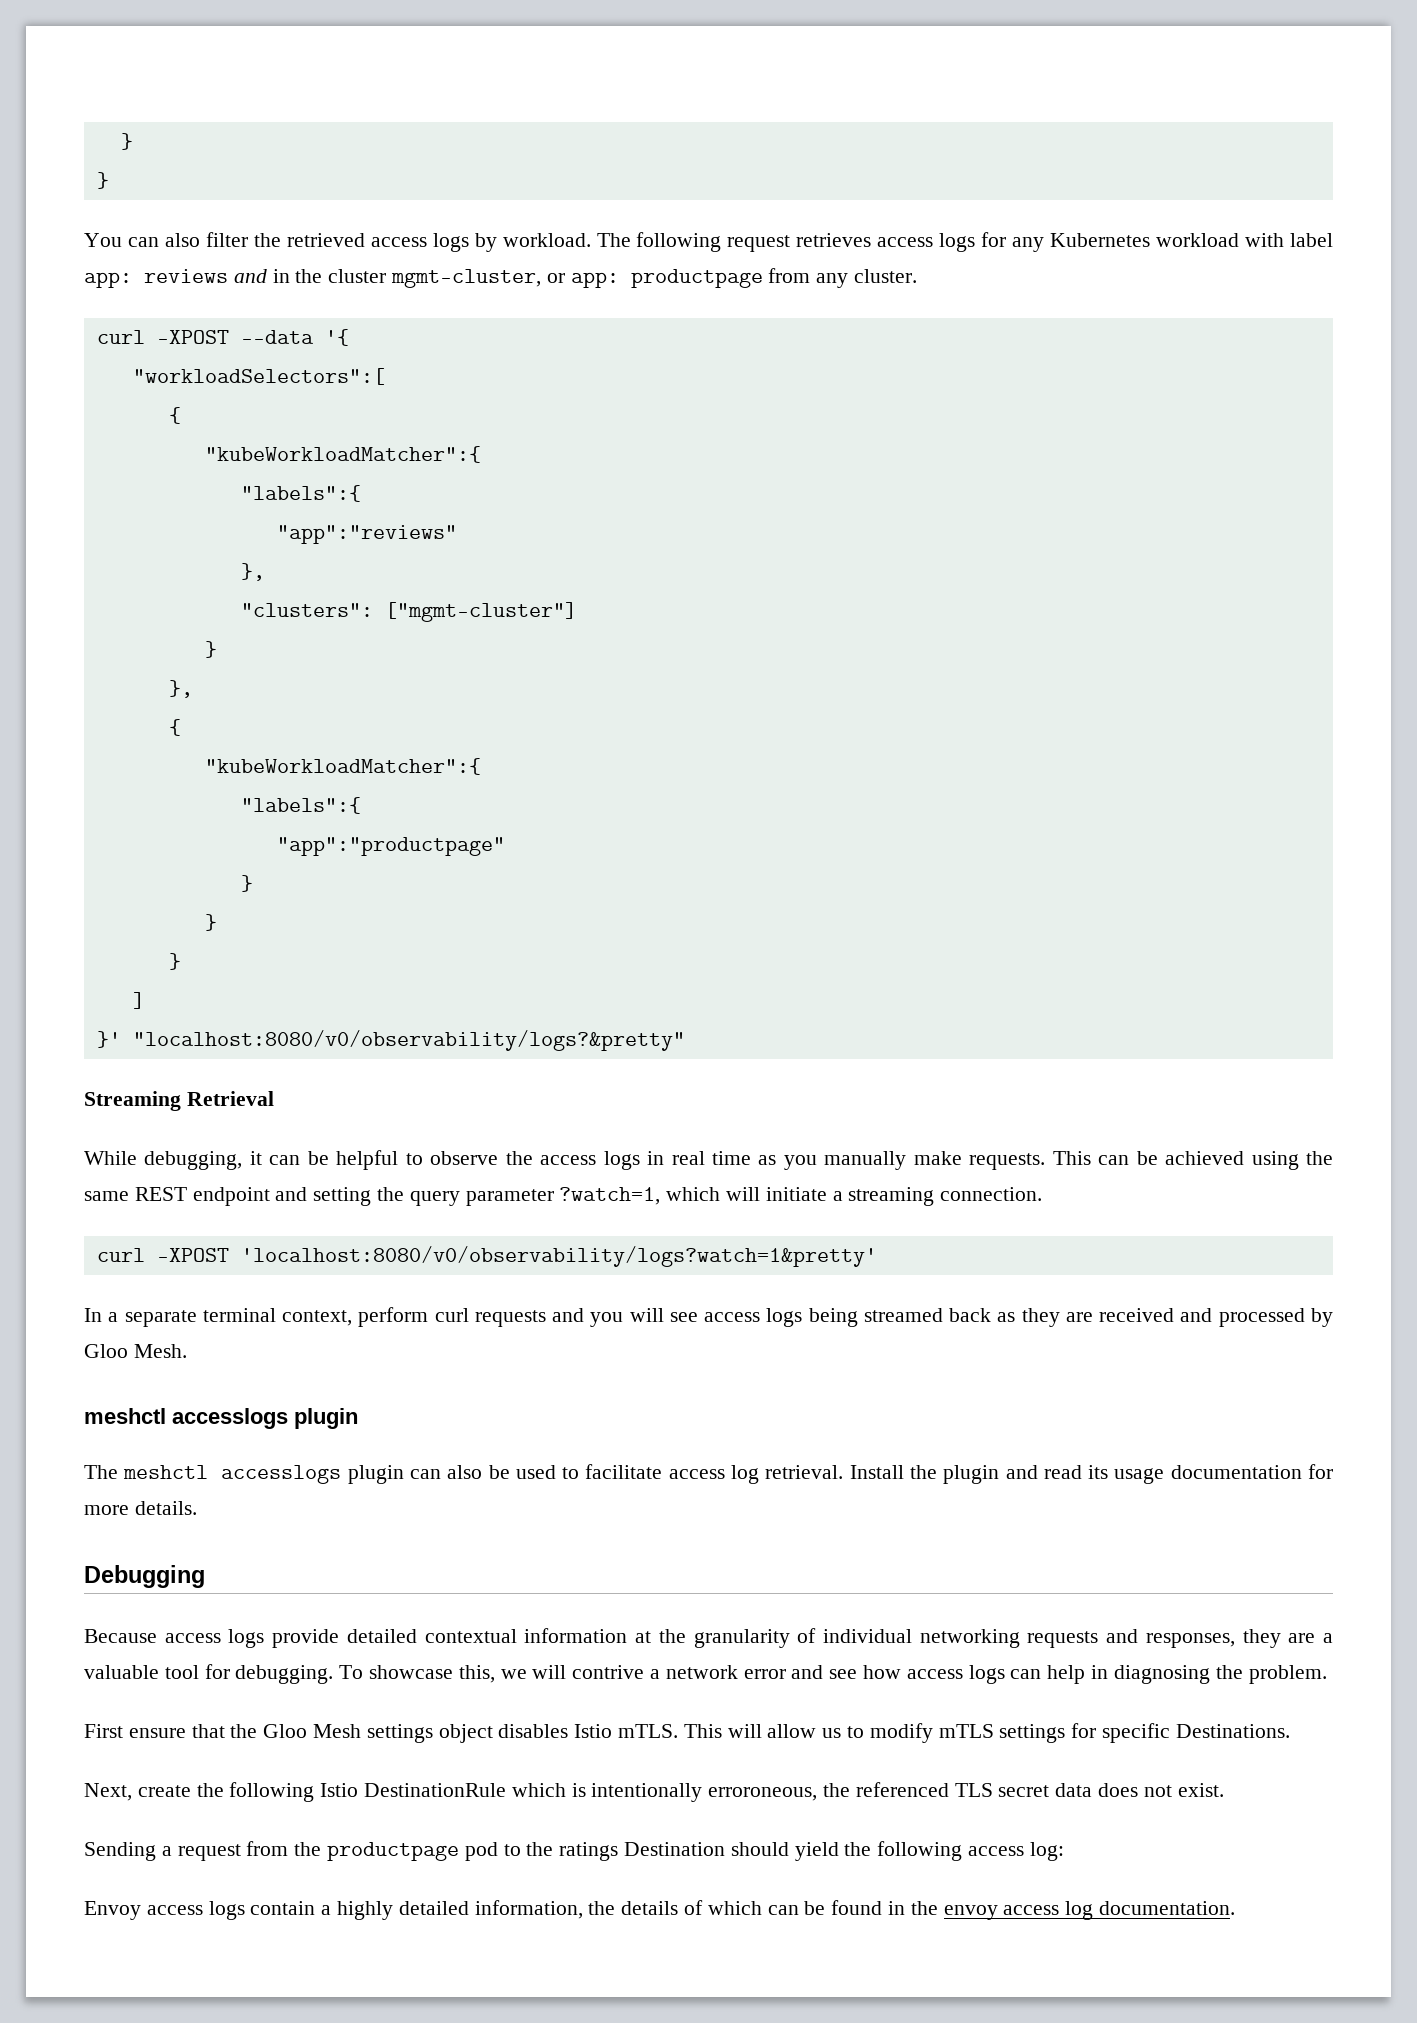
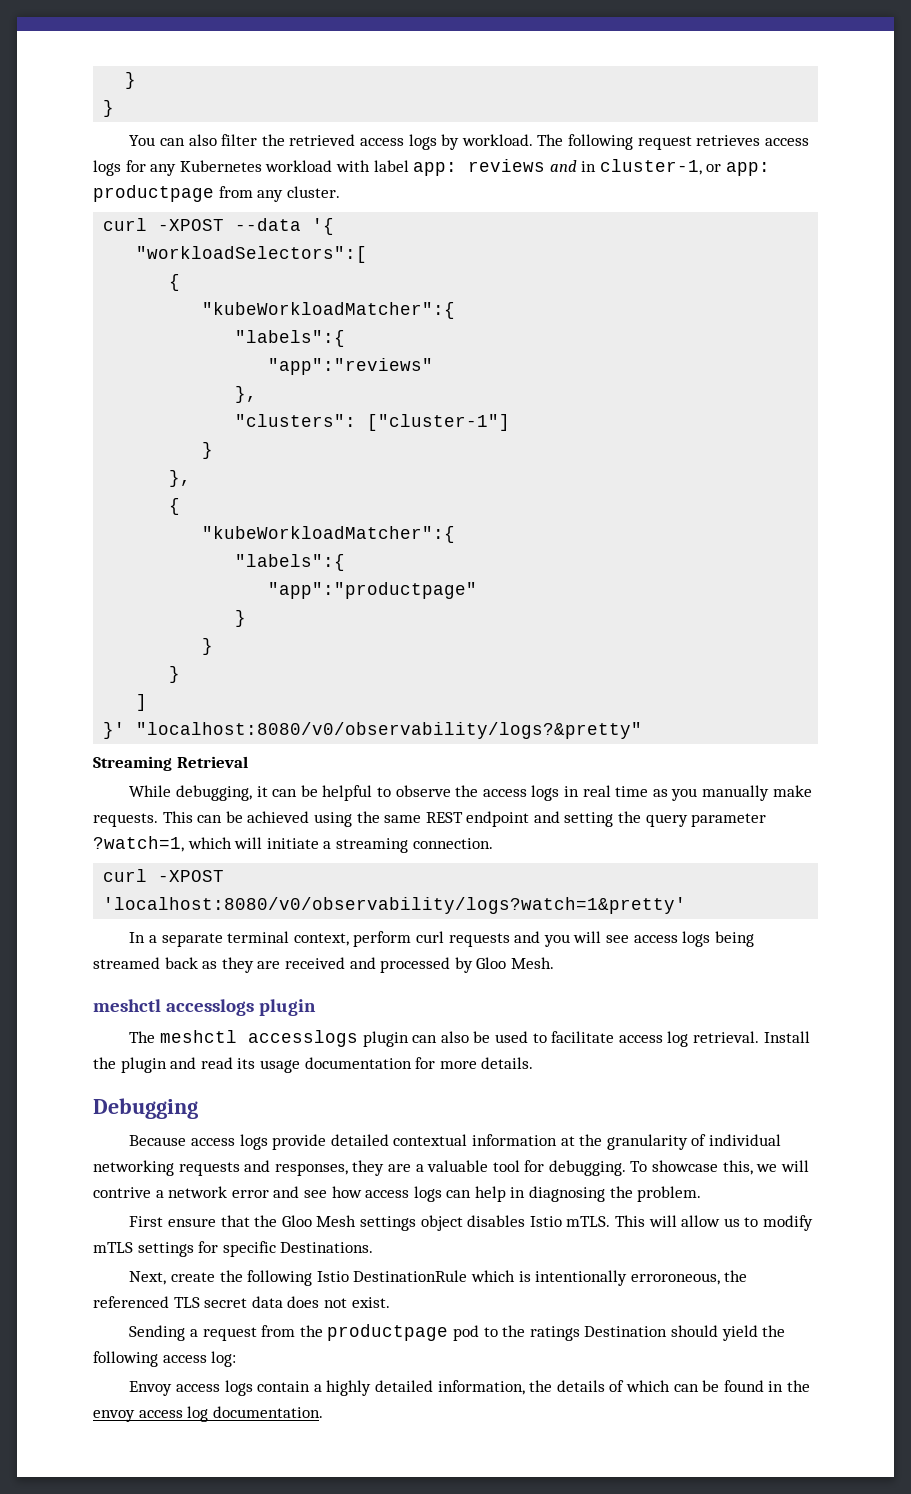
- The following request retrieves access logs for any Kubernetes workload with label app: reviews and in the cluster mgmt-cluster, or app: productpage from any cluster.
+ The following request retrieves access logs for any Kubernetes workload with label app: reviews and in cluster-1, or app: productpage from any cluster.
- "clusters": ["mgmt-cluster"]
+ "clusters": ["cluster-1"]

